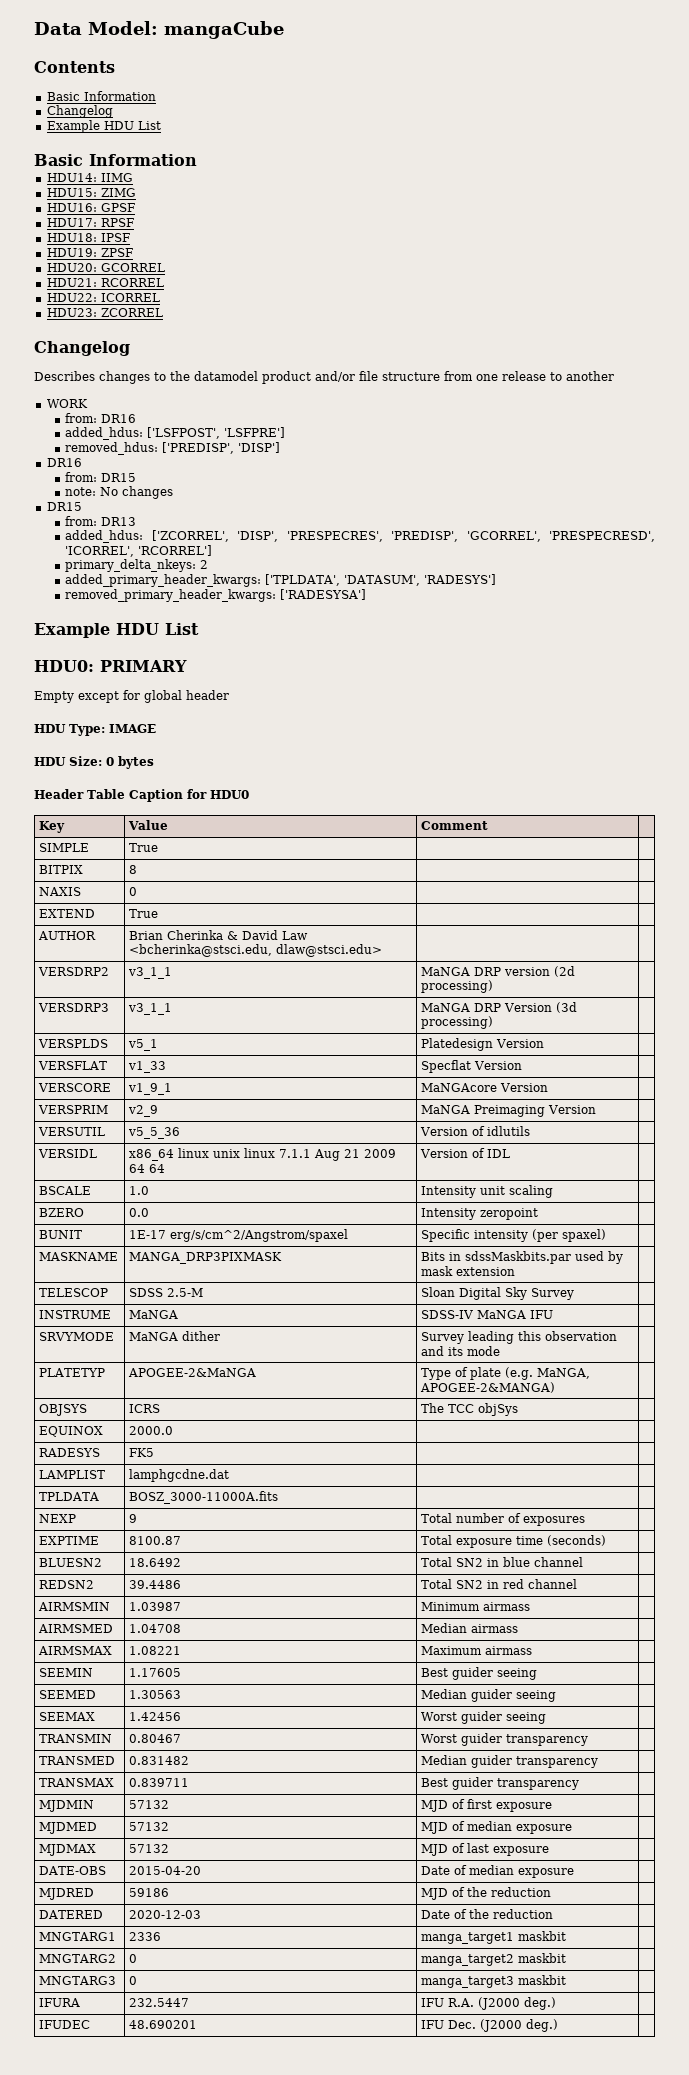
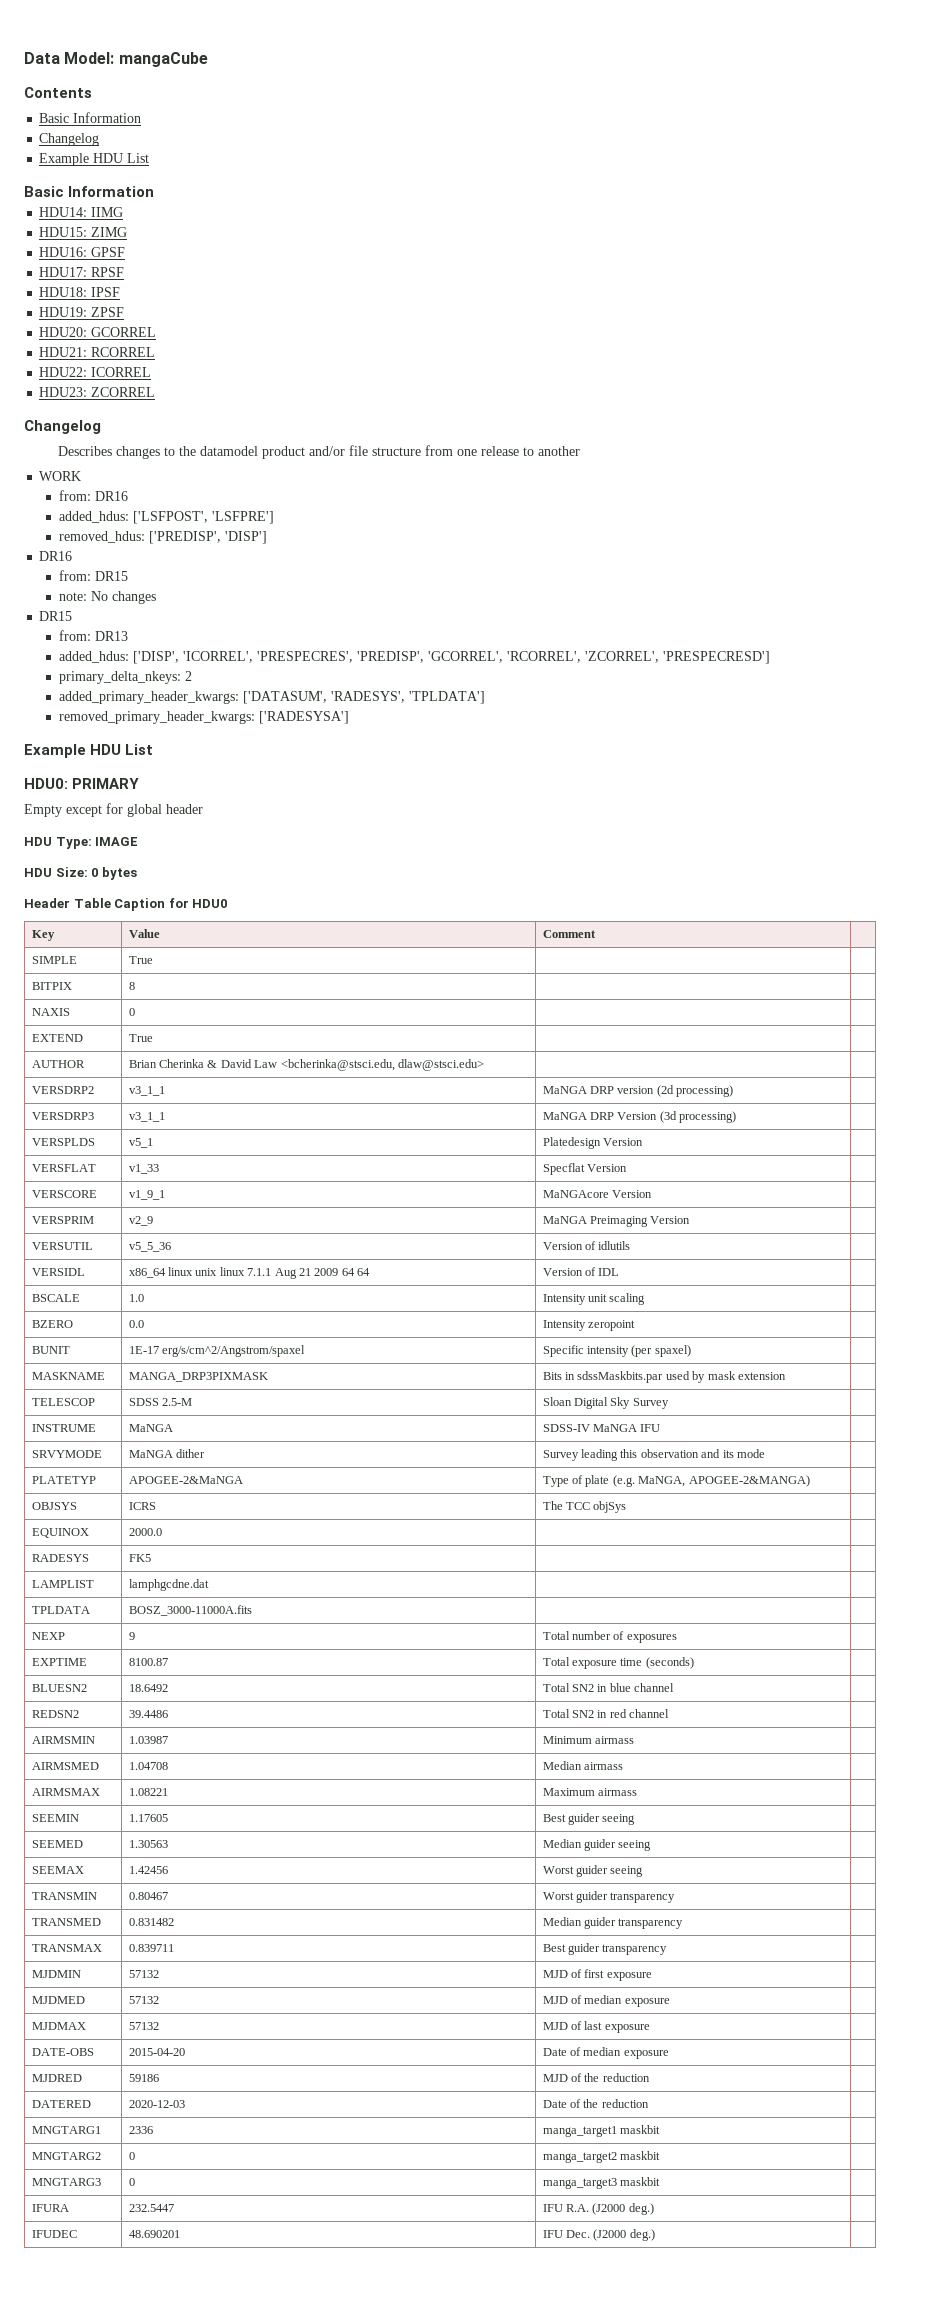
- added_hdus: ['ZCORREL', 'DISP', 'PRESPECRES', 'PREDISP', 'GCORREL', 'PRESPECRESD', 'ICORREL', 'RCORREL']
+ added_hdus: ['DISP', 'ICORREL', 'PRESPECRES', 'PREDISP', 'GCORREL', 'RCORREL', 'ZCORREL', 'PRESPECRESD']
- added_primary_header_kwargs: ['TPLDATA', 'DATASUM', 'RADESYS']
+ added_primary_header_kwargs: ['DATASUM', 'RADESYS', 'TPLDATA']

